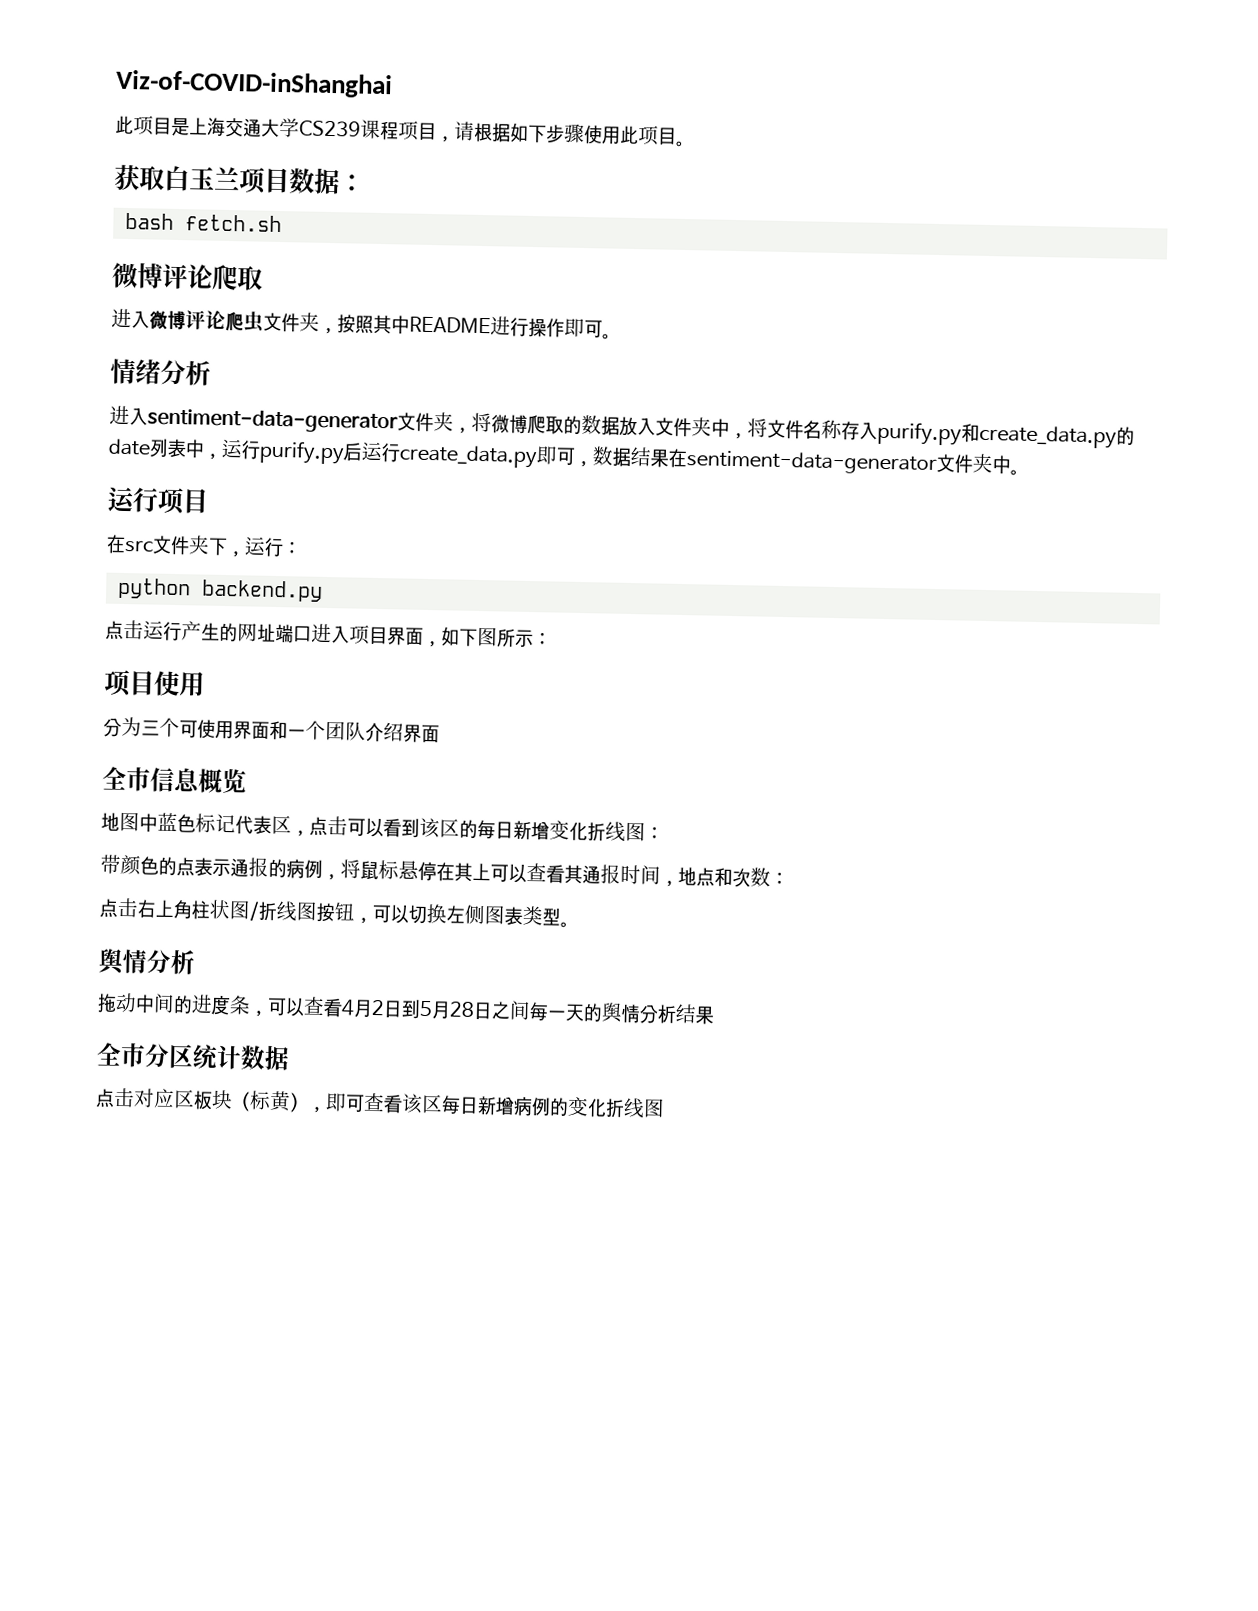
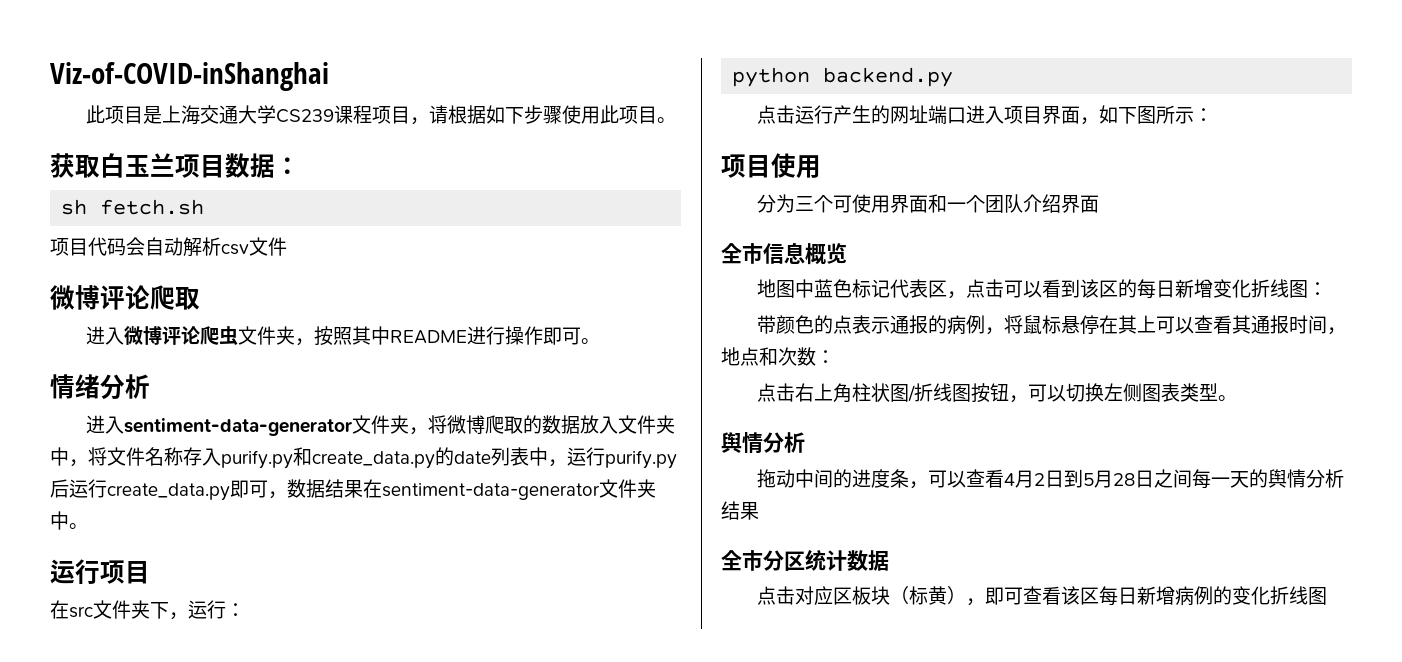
- bash fetch.sh
+ sh fetch.sh
+ 项目代码会自动解析csv文件

